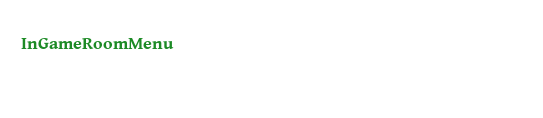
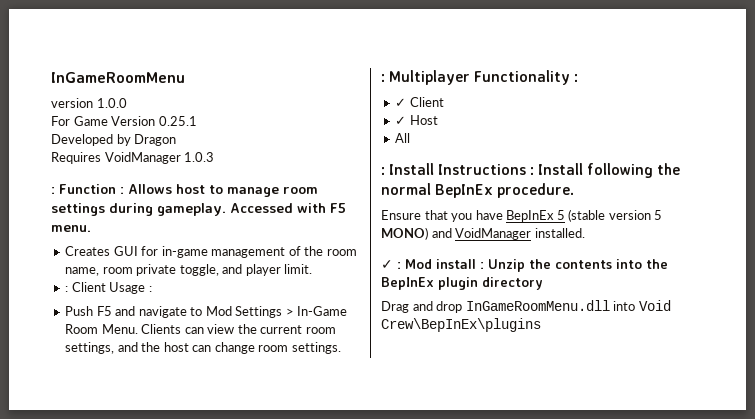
+ version 1.0.0
+ For Game Version 0.25.1
+ Developed by Dragon
+ Requires VoidManager 1.0.3
+ : Function : Allows host to manage room settings during gameplay. Accessed with F5 menu.
+ Creates GUI for in-game management of the room name, room private toggle, and player limit.
+ : Client Usage :
+ Push F5 and navigate to Mod Settings > In-Game Room Menu. Clients can view the current room settings, and the host can change room settings.
+ : Multiplayer Functionality :
+ ✓ Client
+ ✓ Host
+ All
+ : Install Instructions : Install following the normal BepInEx procedure.
+ Ensure that you have BepInEx 5 (stable version 5 MONO) and VoidManager installed.
+ ✓ : Mod install : Unzip the contents into the BepInEx plugin directory
+ Drag and drop InGameRoomMenu.dll into Void Crew\BepInEx\plugins

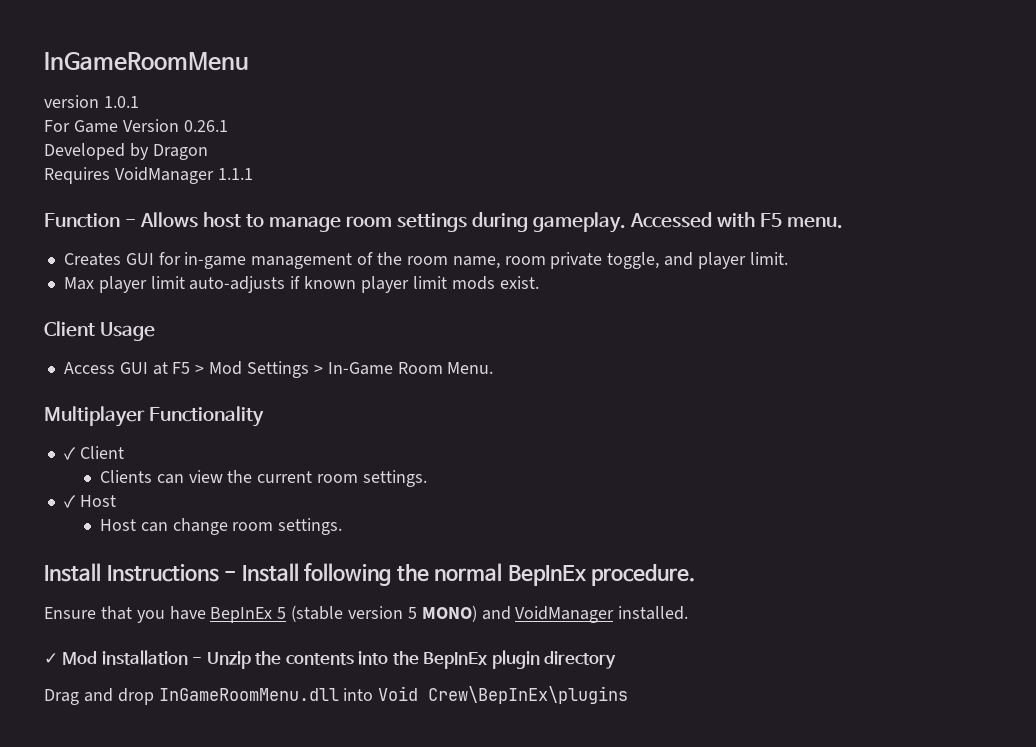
- version 1.0.0
+ version 1.0.1
- For Game Version 0.25.1
+ For Game Version 0.26.1
- Requires VoidManager 1.0.3
- : Function : Allows host to manage room settings during gameplay.
+ Requires VoidManager 1.1.1
+ Function - Allows host to manage room settings during gameplay.
- : Client Usage :
- Push F5 and navigate to Mod Settings > In-Game Room Menu. Clients can view the current room settings, and the host can change room settings.
+ Max player limit auto-adjusts if known player limit mods exist.
+ Client Usage
+ Access GUI at F5 > Mod Settings > In-Game Room Menu.
+ Multiplayer Functionality
+ ✓ Client
+ Clients can view the current room settings.
+ ✓ Host
+ Host can change room settings.
- : Multiplayer Functionality :
- ✓ Client
- ✓ Host
- All
- : Install Instructions : Install following the normal BepInEx procedure.
+ Install Instructions - Install following the normal BepInEx procedure.
- ✓ : Mod install : Unzip the contents into the BepInEx plugin directory
+ ✓ Mod installation - Unzip the contents into the BepInEx plugin directory

